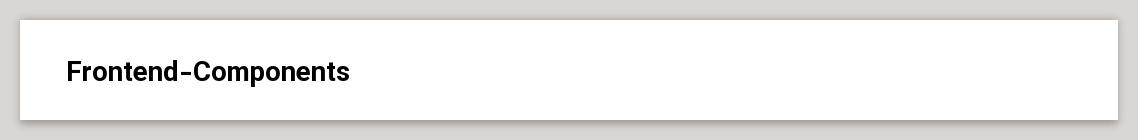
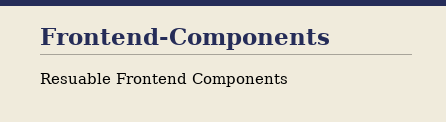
+ Resuable Frontend Components

